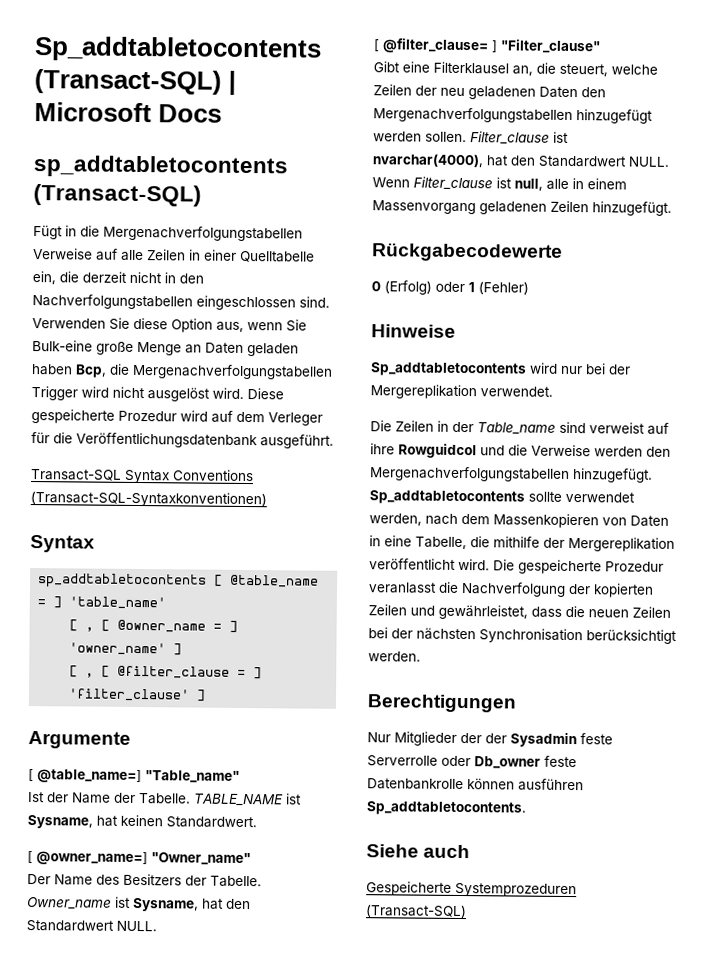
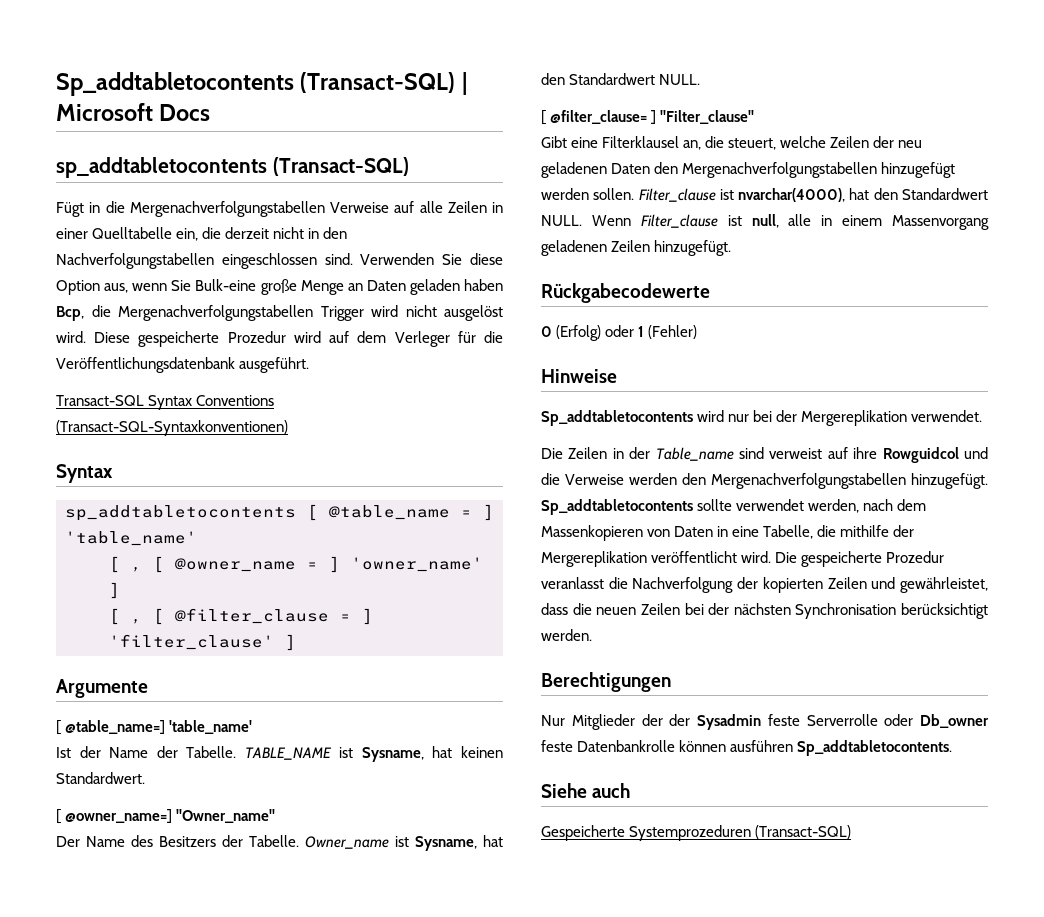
- [ @table_name=] "Table_name"
+ [ @table_name=] 'table_name'

